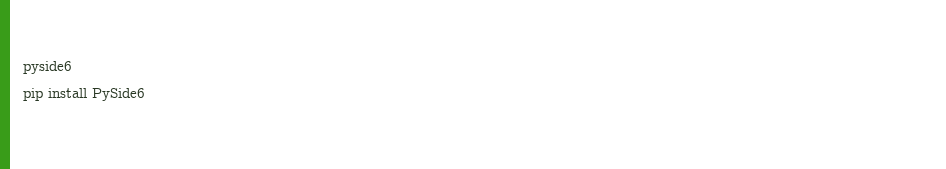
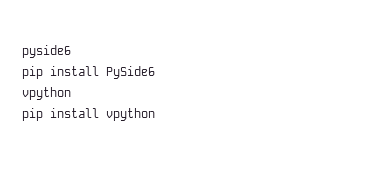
  pip install PySide6
+ vpython
+ pip install vpython

